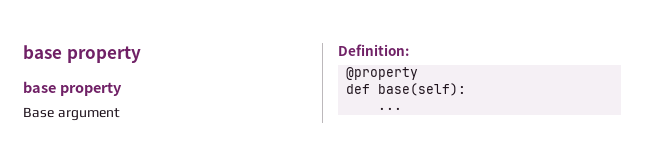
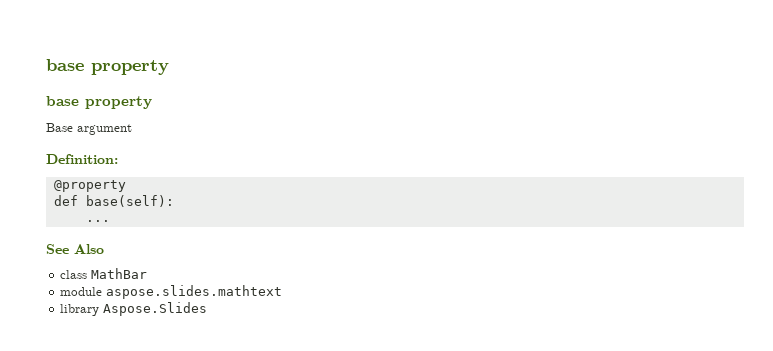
+ See Also
+ class MathBar
+ module aspose.slides.mathtext
+ library Aspose.Slides

